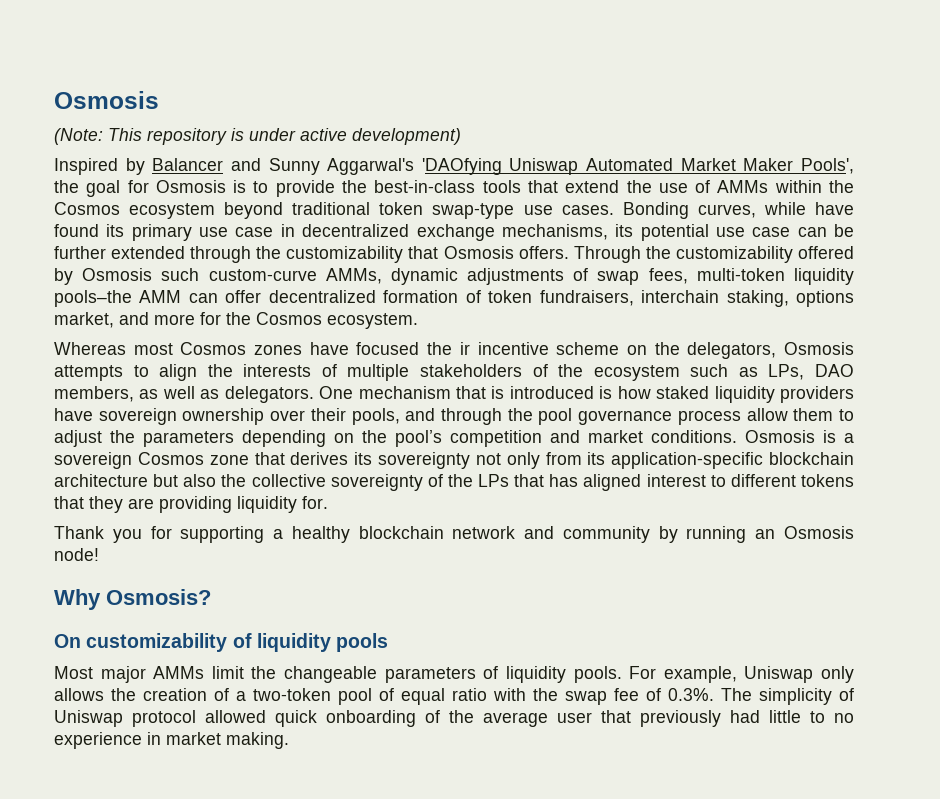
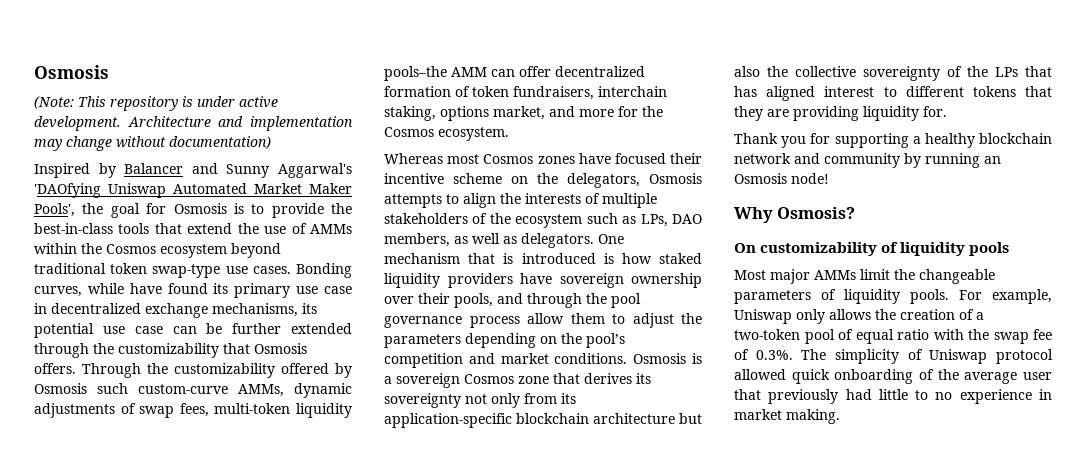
- (Note: This repository is under active development)
+ (Note: This repository is under active development. Architecture and implementation may change without documentation)
- Whereas most Cosmos zones have focused the ir incentive scheme on the delegators, Osmosis attempts to align the interests of multiple stakeholders of the ecosystem such as LPs, DAO members, as well as delegators.
+ Whereas most Cosmos zones have focused their incentive scheme on the delegators, Osmosis attempts to align the interests of multiple stakeholders of the ecosystem such as LPs, DAO members, as well as delegators.

